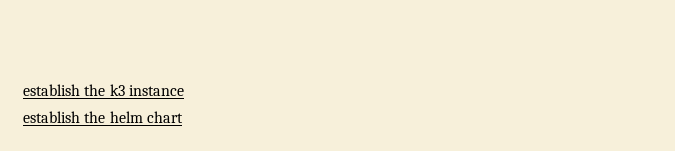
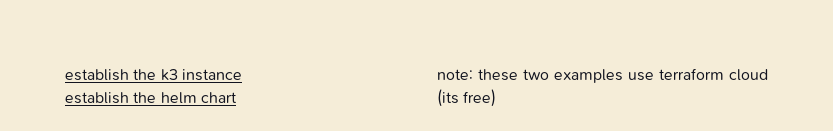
+ note: these two examples use terraform cloud (its free)

